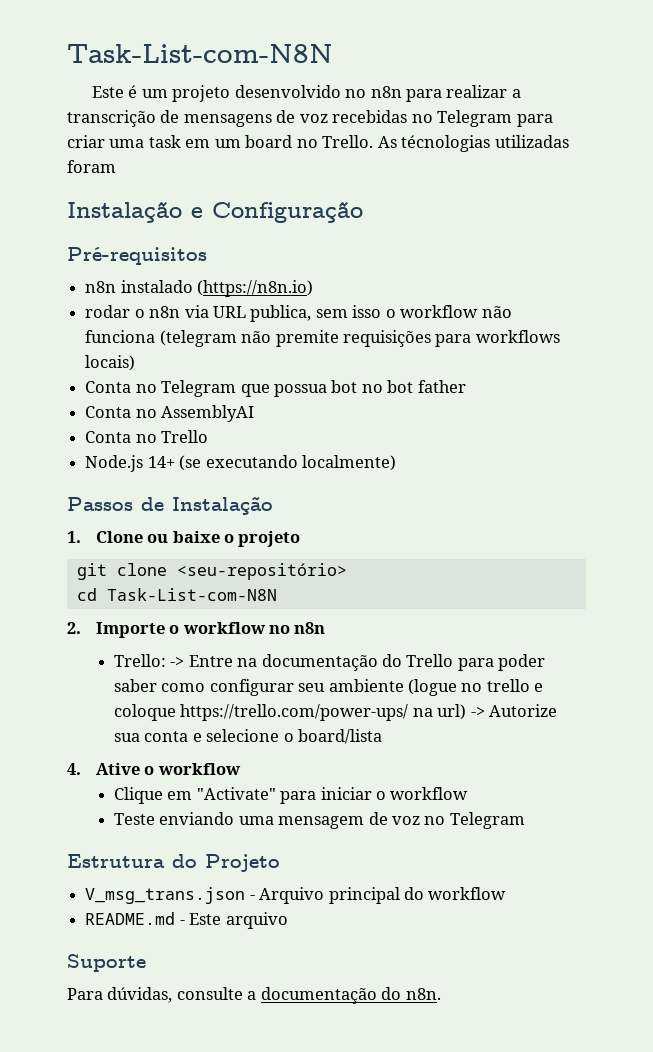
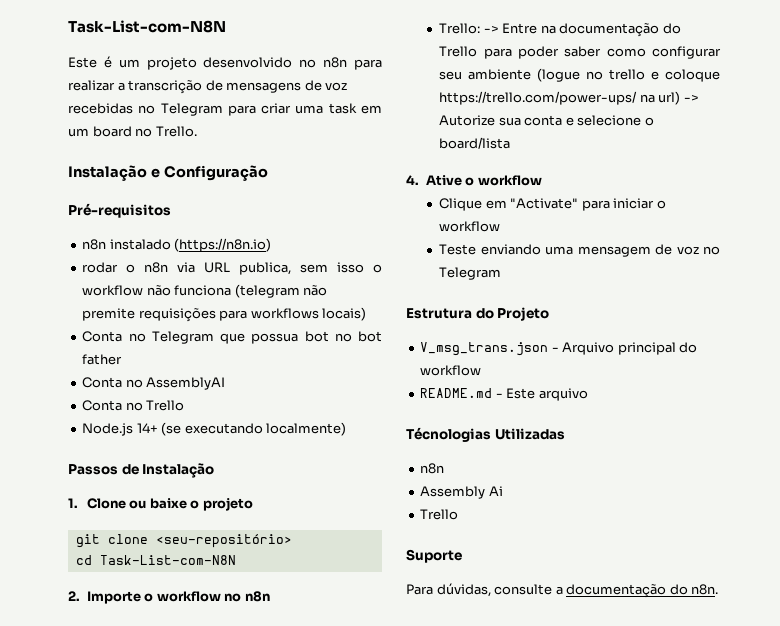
- As técnologias utilizadas foram
+ Técnologias Utilizadas
+ n8n
+ Assembly Ai
+ Trello

